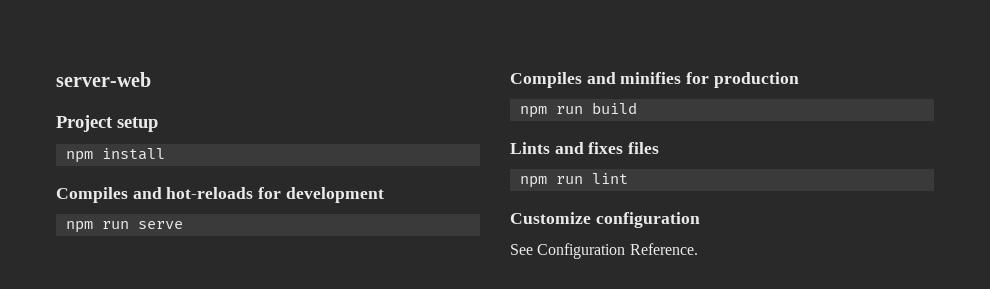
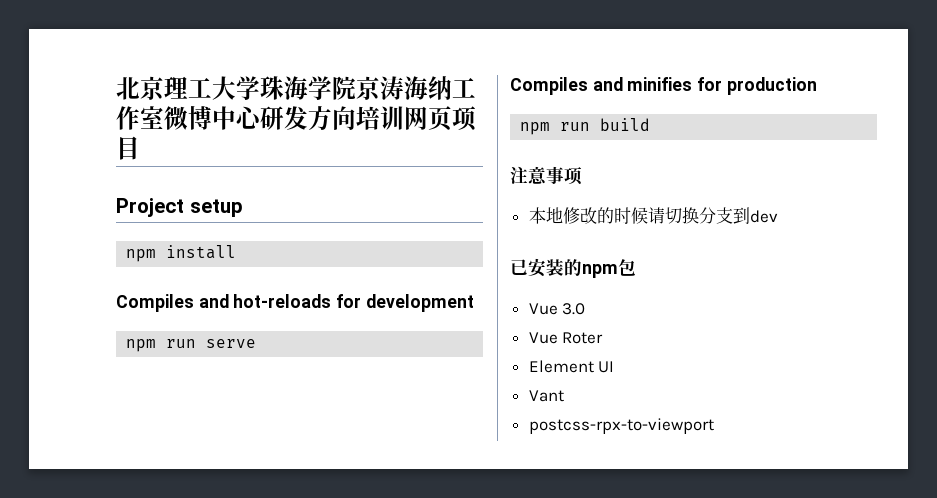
- server-web
+ 北京理工大学珠海学院京涛海纳工作室微博中心研发方向培训网页项目
- Lints and fixes files
- npm run lint
- Customize configuration
- See Configuration Reference.
+ 注意事项
+ 本地修改的时候请切换分支到dev
+ 已安装的npm包
+ Vue 3.0
+ Vue Roter
+ Element UI
+ Vant
+ postcss-rpx-to-viewport

